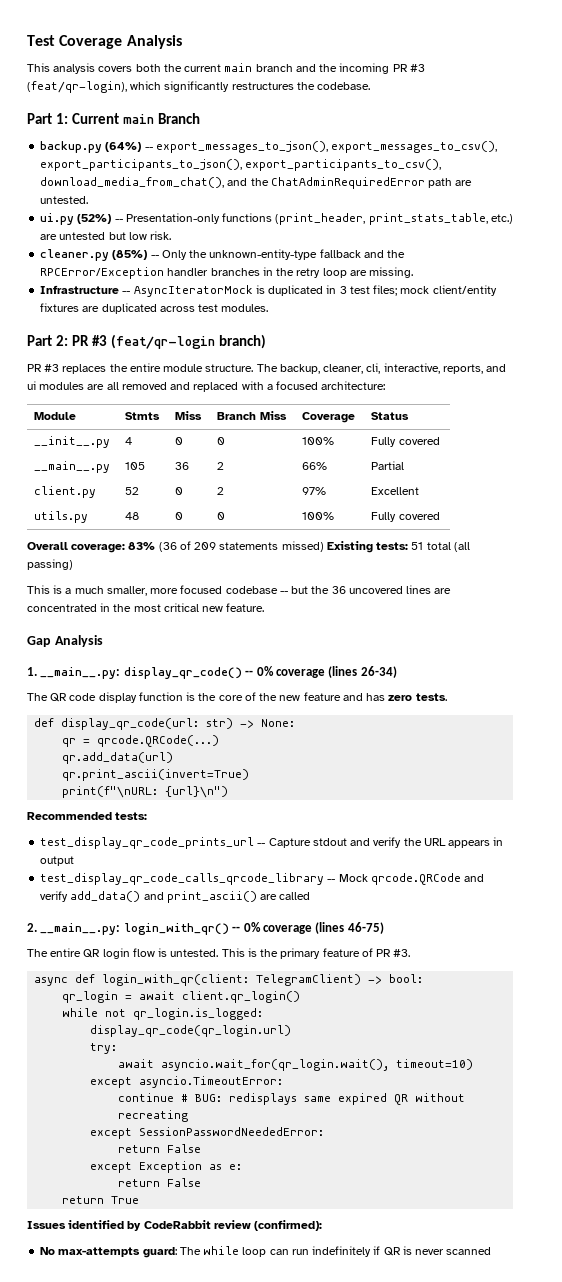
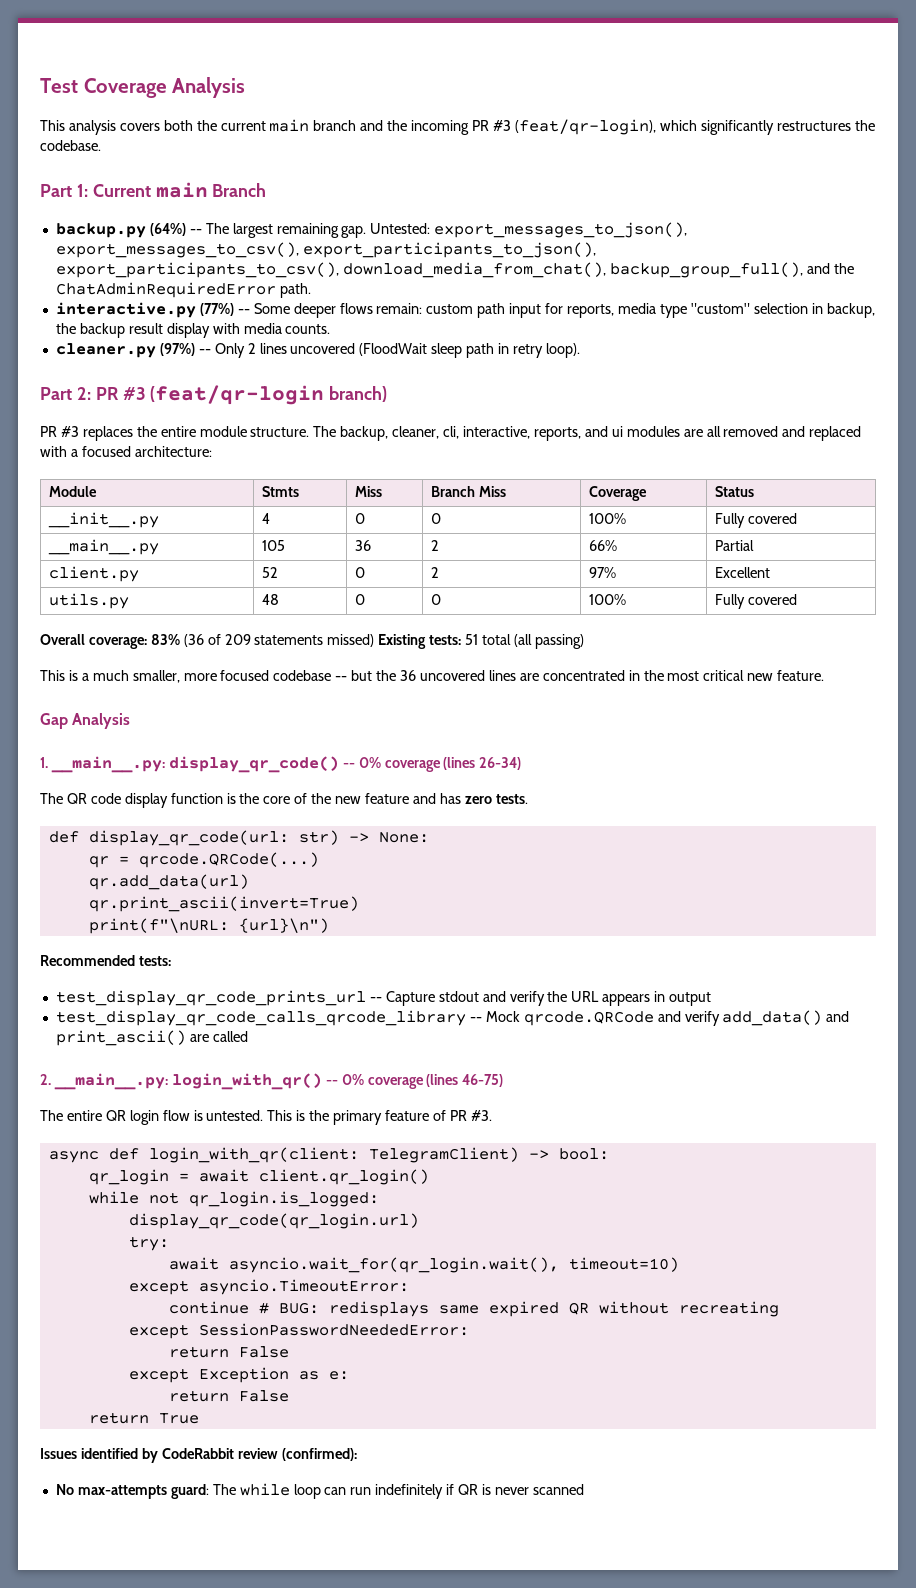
- backup.py (64%) -- export_messages_to_json(), export_messages_to_csv(), export_participants_to_json(), export_participants_to_csv(), download_media_from_chat(), and the ChatAdminRequiredError path are untested.
- ui.py (52%) -- Presentation-only functions (print_header, print_stats_table, etc.) are untested but low risk.
+ backup.py (64%) -- The largest remaining gap. Untested: export_messages_to_json(), export_messages_to_csv(), export_participants_to_json(), export_participants_to_csv(), download_media_from_chat(), backup_group_full(), and the ChatAdminRequiredError path.
+ interactive.py (77%) -- Some deeper flows remain: custom path input for reports, media type "custom" selection in backup, the backup result display with media counts.
- cleaner.py (85%) -- Only the unknown-entity-type fallback and the RPCError/Exception handler branches in the retry loop are missing.
- Infrastructure -- AsyncIteratorMock is duplicated in 3 test files; mock client/entity fixtures are duplicated across test modules.
+ cleaner.py (97%) -- Only 2 lines uncovered (FloodWait sleep path in retry loop).

